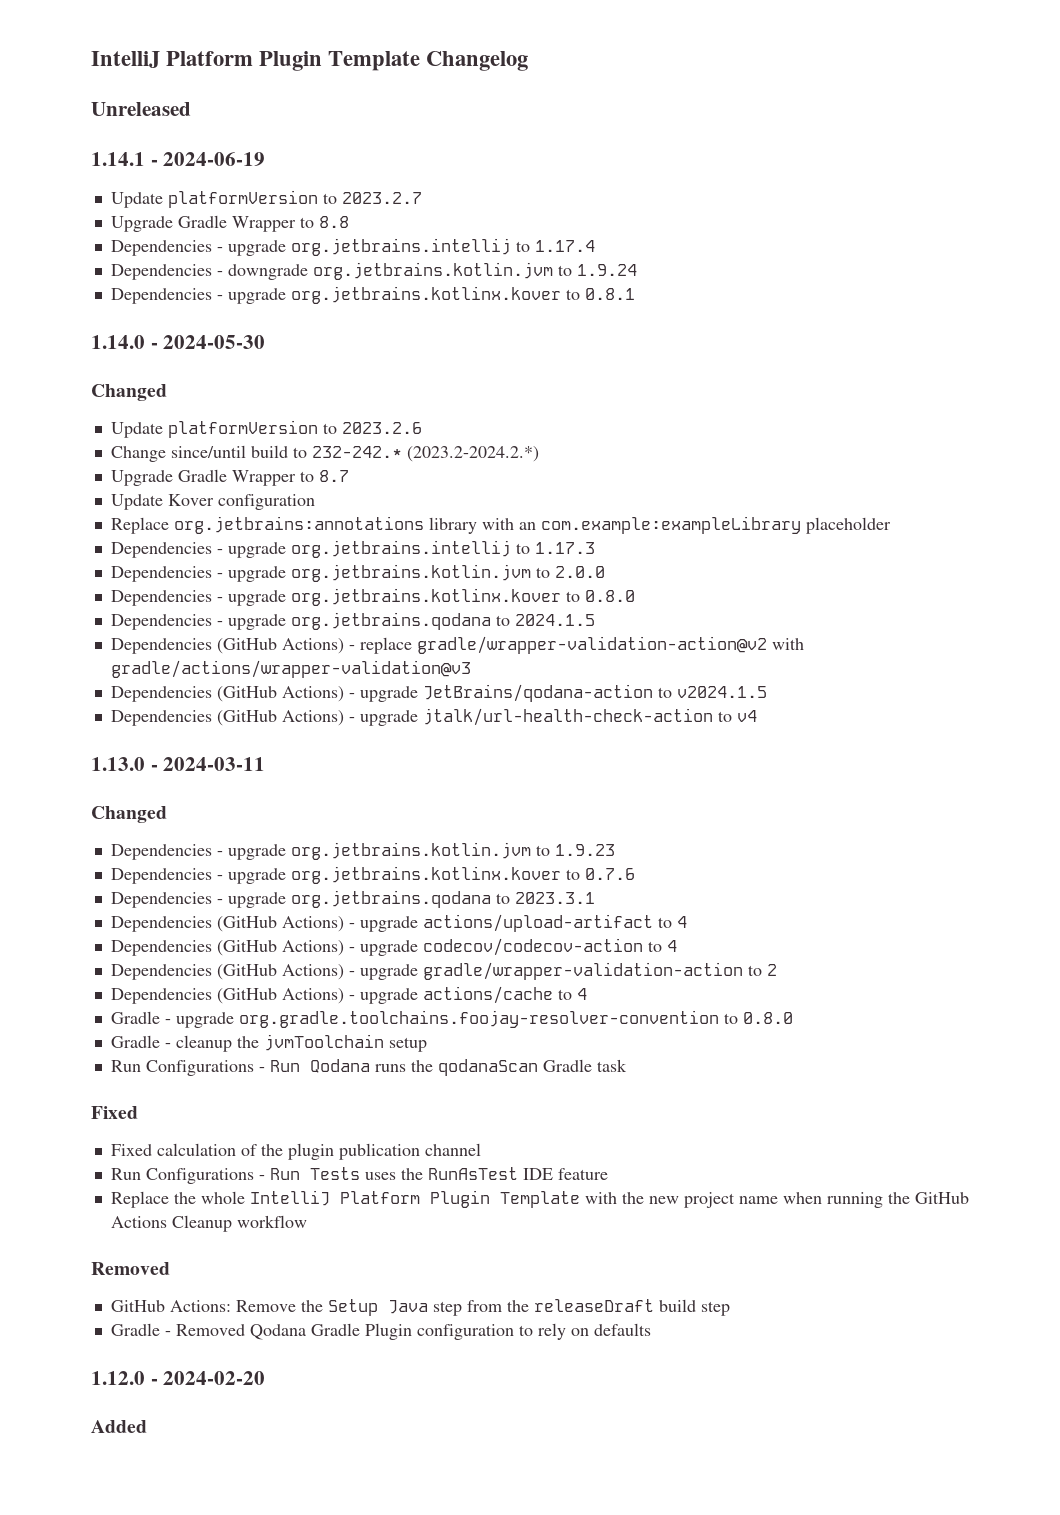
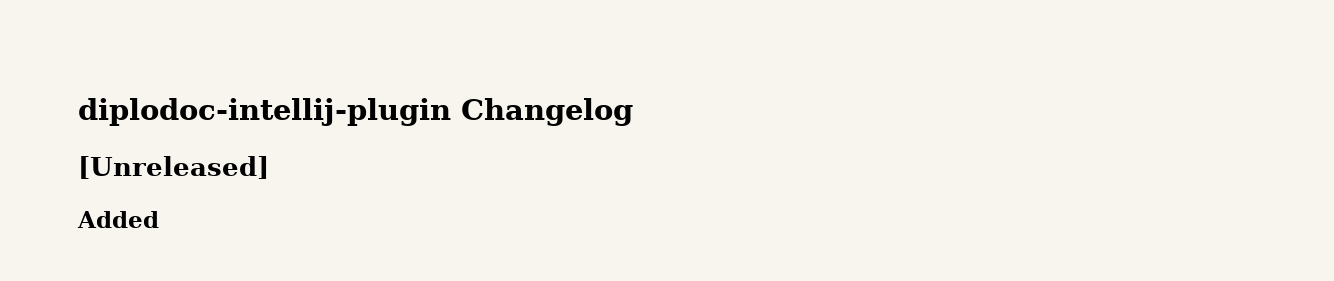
- IntelliJ Platform Plugin Template Changelog
- Unreleased
- 1.14.1 - 2024-06-19
- Update platformVersion to 2023.2.7
- Upgrade Gradle Wrapper to 8.8
- Dependencies - upgrade org.jetbrains.intellij to 1.17.4
- Dependencies - downgrade org.jetbrains.kotlin.jvm to 1.9.24
- Dependencies - upgrade org.jetbrains.kotlinx.kover to 0.8.1
- 1.14.0 - 2024-05-30
- Changed
- Update platformVersion to 2023.2.6
- Change since/until build to 232-242.* (2023.2-2024.2.*)
- Upgrade Gradle Wrapper to 8.7
- Update Kover configuration
- Replace org.jetbrains:annotations library with an com.example:exampleLibrary placeholder
- Dependencies - upgrade org.jetbrains.intellij to 1.17.3
- Dependencies - upgrade org.jetbrains.kotlin.jvm to 2.0.0
- Dependencies - upgrade org.jetbrains.kotlinx.kover to 0.8.0
- Dependencies - upgrade org.jetbrains.qodana to 2024.1.5
- Dependencies (GitHub Actions) - replace gradle/wrapper-validation-action@v2 with gradle/actions/wrapper-validation@v3
- Dependencies (GitHub Actions) - upgrade JetBrains/qodana-action to v2024.1.5
- Dependencies (GitHub Actions) - upgrade jtalk/url-health-check-action to v4
- 1.13.0 - 2024-03-11
- Changed
- Dependencies - upgrade org.jetbrains.kotlin.jvm to 1.9.23
- Dependencies - upgrade org.jetbrains.kotlinx.kover to 0.7.6
- Dependencies - upgrade org.jetbrains.qodana to 2023.3.1
- Dependencies (GitHub Actions) - upgrade actions/upload-artifact to 4
- Dependencies (GitHub Actions) - upgrade codecov/codecov-action to 4
- Dependencies (GitHub Actions) - upgrade gradle/wrapper-validation-action to 2
- Dependencies (GitHub Actions) - upgrade actions/cache to 4
- Gradle - upgrade org.gradle.toolchains.foojay-resolver-convention to 0.8.0
- Gradle - cleanup the jvmToolchain setup
- Run Configurations - Run Qodana runs the qodanaScan Gradle task
- Fixed
- Fixed calculation of the plugin publication channel
- Run Configurations - Run Tests uses the RunAsTest IDE feature
- Replace the whole IntelliJ Platform Plugin Template with the new project name when running the GitHub Actions Cleanup workflow
- Removed
- GitHub Actions: Remove the Setup Java step from the releaseDraft build step
- Gradle - Removed Qodana Gradle Plugin configuration to rely on defaults
- 1.12.0 - 2024-02-20
+ diplodoc-intellij-plugin Changelog
+ [Unreleased]

